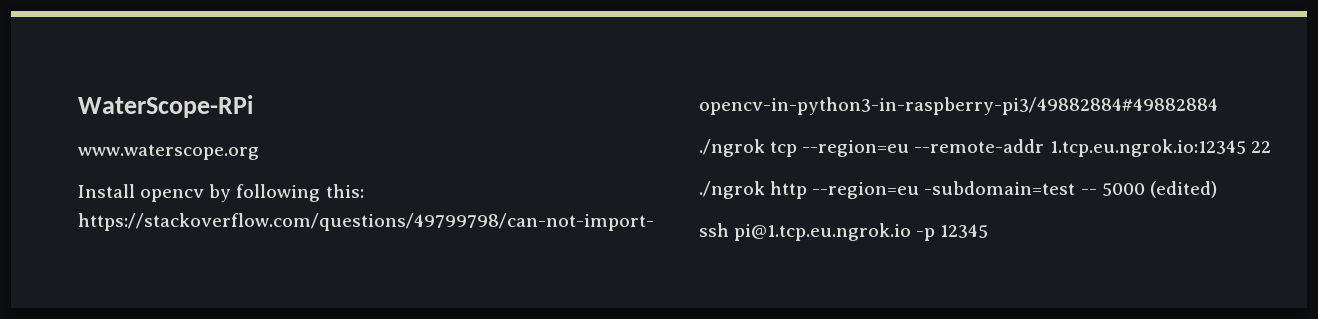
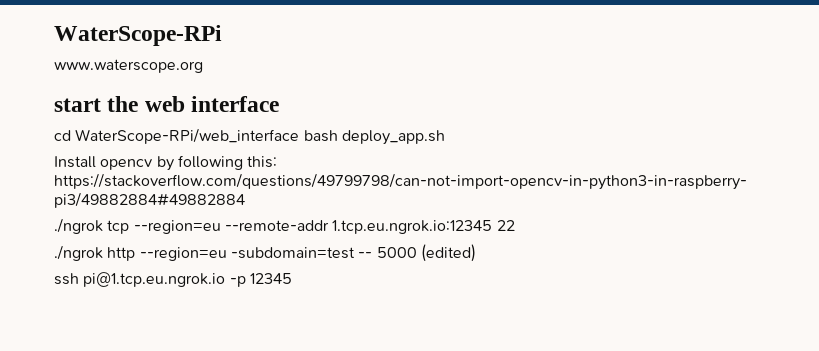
+ start the web interface
+ cd WaterScope-RPi/web_interface bash deploy_app.sh

